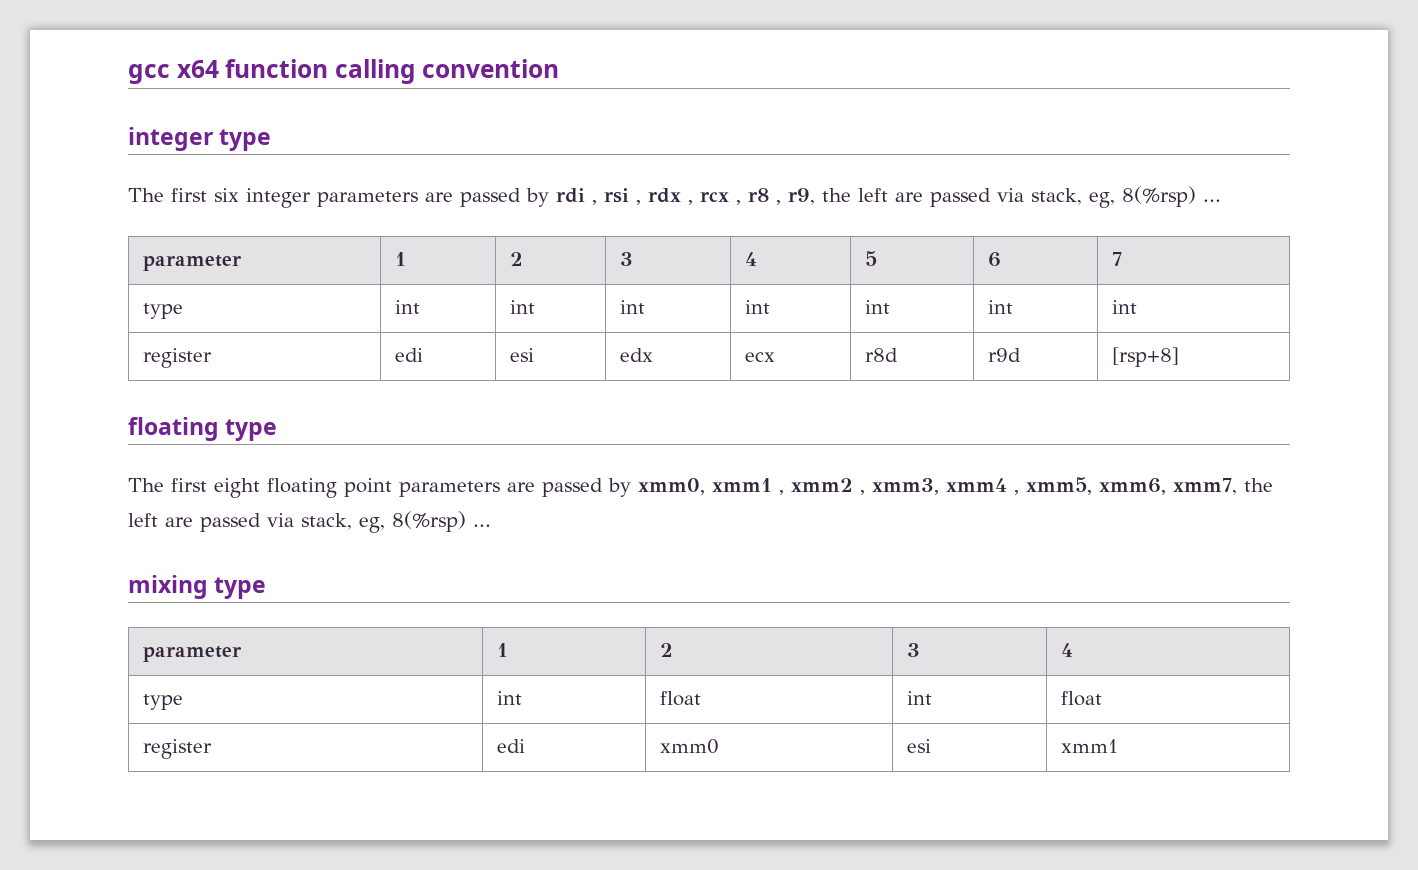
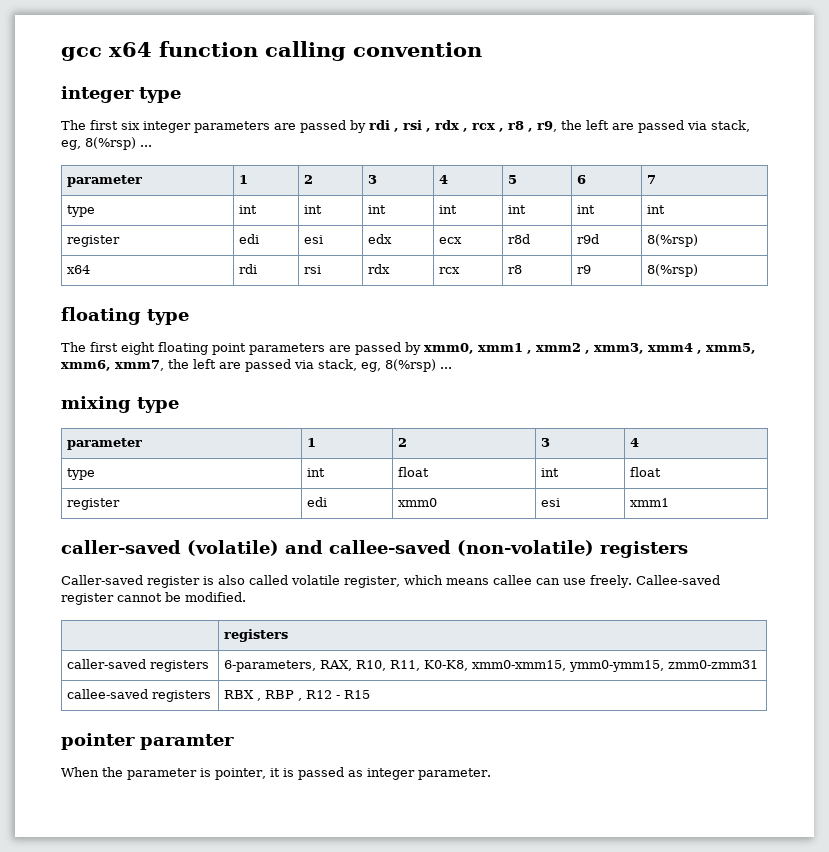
- register | edi | esi | edx | ecx | r8d | r9d | [rsp+8]
+ register | edi | esi | edx | ecx | r8d | r9d | 8(%rsp)
+ x64 | rdi | rsi | rdx | rcx | r8 | r9 | 8(%rsp)
+ caller-saved (volatile) and callee-saved (non-volatile) registers
+ Caller-saved register is also called volatile register, which means callee can use freely. Callee-saved register cannot be modified.
+ | registers
+ caller-saved registers | 6-parameters, RAX, R10, R11, K0-K8, xmm0-xmm15, ymm0-ymm15, zmm0-zmm31
+ callee-saved registers | RBX , RBP , R12 - R15
+ pointer paramter
+ When the parameter is pointer, it is passed as integer parameter.

